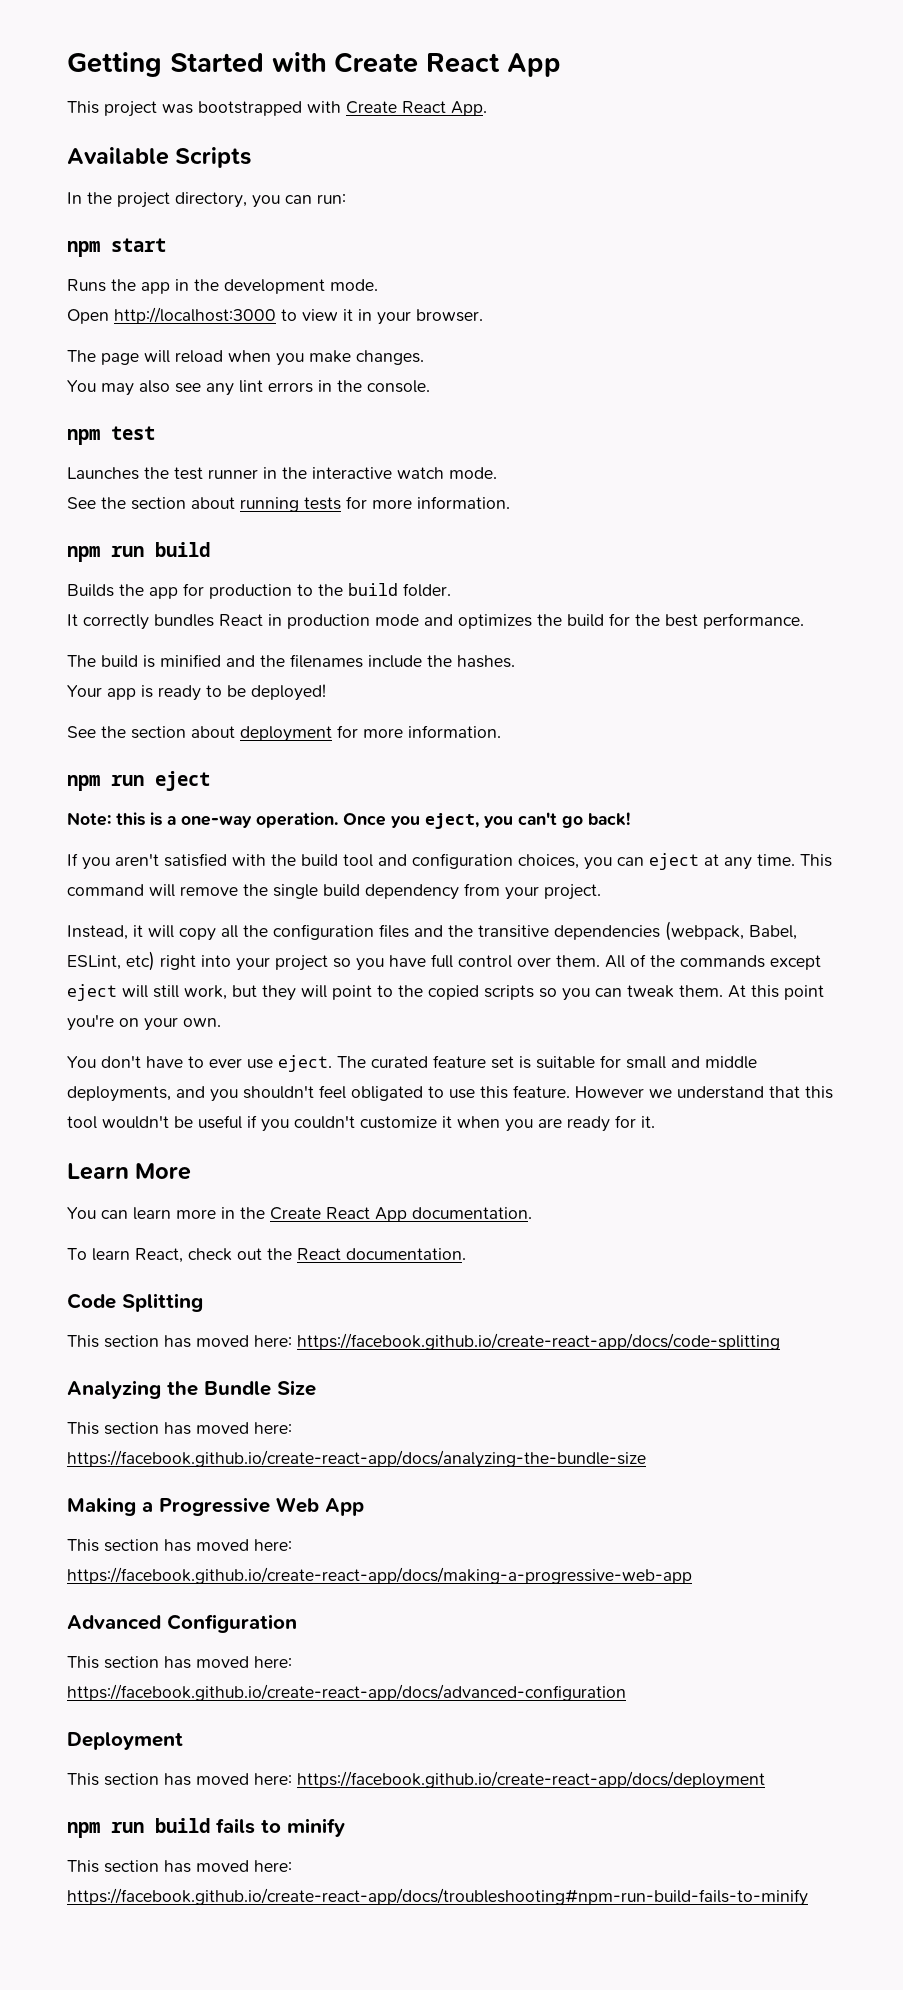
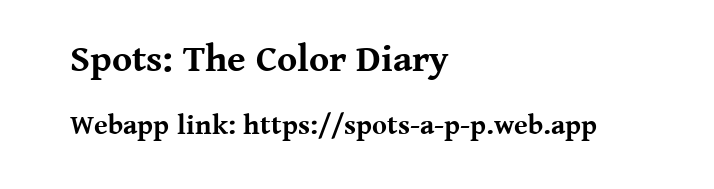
- Getting Started with Create React App
- This project was bootstrapped with Create React App.
- Available Scripts
- In the project directory, you can run:
- npm start
- Runs the app in the development mode.
- Open http://localhost:3000 to view it in your browser.
- The page will reload when you make changes.
- You may also see any lint errors in the console.
- npm test
- Launches the test runner in the interactive watch mode.
- See the section about running tests for more information.
- npm run build
- Builds the app for production to the build folder.
- It correctly bundles React in production mode and optimizes the build for the best performance.
- The build is minified and the filenames include the hashes.
- Your app is ready to be deployed!
- See the section about deployment for more information.
- npm run eject
- Note: this is a one-way operation. Once you eject, you can't go back!
- If you aren't satisfied with the build tool and configuration choices, you can eject at any time. This command will remove the single build dependency from your project.
- Instead, it will copy all the configuration files and the transitive dependencies (webpack, Babel, ESLint, etc) right into your project so you have full control over them. All of the commands except eject will still work, but they will point to the copied scripts so you can tweak them. At this point you're on your own.
- You don't have to ever use eject. The curated feature set is suitable for small and middle deployments, and you shouldn't feel obligated to use this feature. However we understand that this tool wouldn't be useful if you couldn't customize it when you are ready for it.
- Learn More
- You can learn more in the Create React App documentation.
- To learn React, check out the React documentation.
- Code Splitting
- This section has moved here: https://facebook.github.io/create-react-app/docs/code-splitting
- Analyzing the Bundle Size
- This section has moved here: https://facebook.github.io/create-react-app/docs/analyzing-the-bundle-size
- Making a Progressive Web App
- This section has moved here: https://facebook.github.io/create-react-app/docs/making-a-progressive-web-app
- Advanced Configuration
- This section has moved here: https://facebook.github.io/create-react-app/docs/advanced-configuration
- Deployment
- This section has moved here: https://facebook.github.io/create-react-app/docs/deployment
- npm run build fails to minify
- This section has moved here: https://facebook.github.io/create-react-app/docs/troubleshooting#npm-run-build-fails-to-minify
+ Spots: The Color Diary
+ Webapp link: https://spots-a-p-p.web.app

